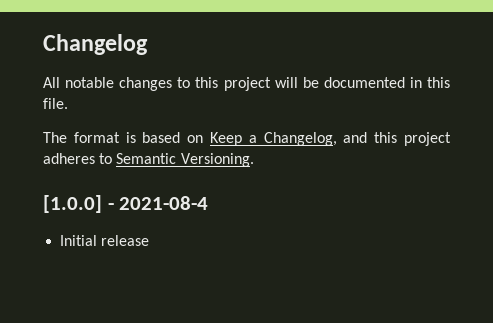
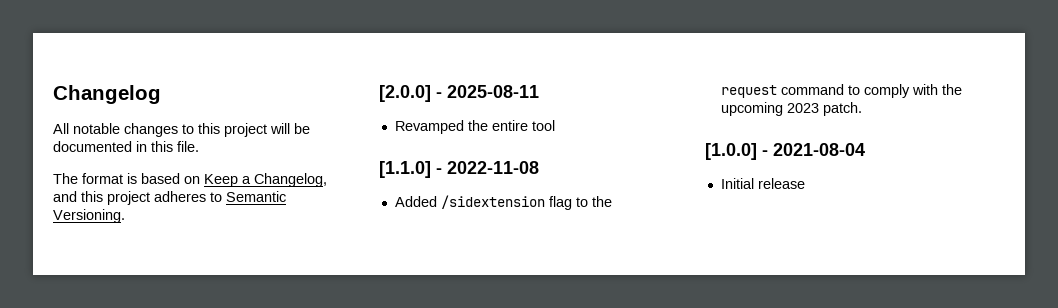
+ [2.0.0] - 2025-08-11
+ Revamped the entire tool
+ [1.1.0] - 2022-11-08
+ Added /sidextension flag to the request command to comply with the upcoming 2023 patch.
- [1.0.0] - 2021-08-4
+ [1.0.0] - 2021-08-04

